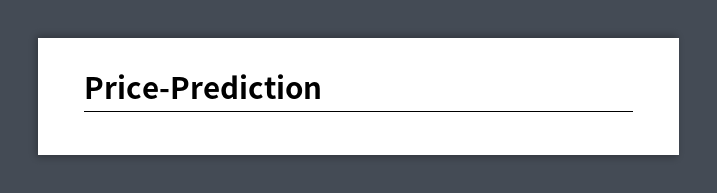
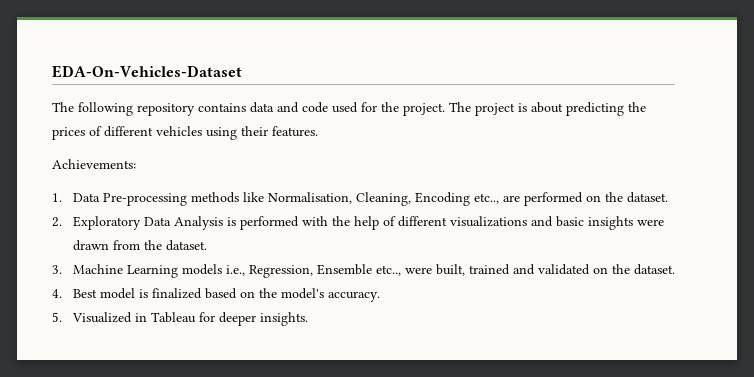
- Price-Prediction
+ EDA-On-Vehicles-Dataset
+ The following repository contains data and code used for the project. The project is about predicting the prices of different vehicles using their features.
+ Achievements:
+ 1. Data Pre-processing methods like Normalisation, Cleaning, Encoding etc.., are performed on the dataset.
+ 2. Exploratory Data Analysis is performed with the help of different visualizations and basic insights were drawn from the dataset.
+ 3. Machine Learning models i.e., Regression, Ensemble etc.., were built, trained and validated on the dataset.
+ 4. Best model is finalized based on the model's accuracy.
+ 5. Visualized in Tableau for deeper insights.

